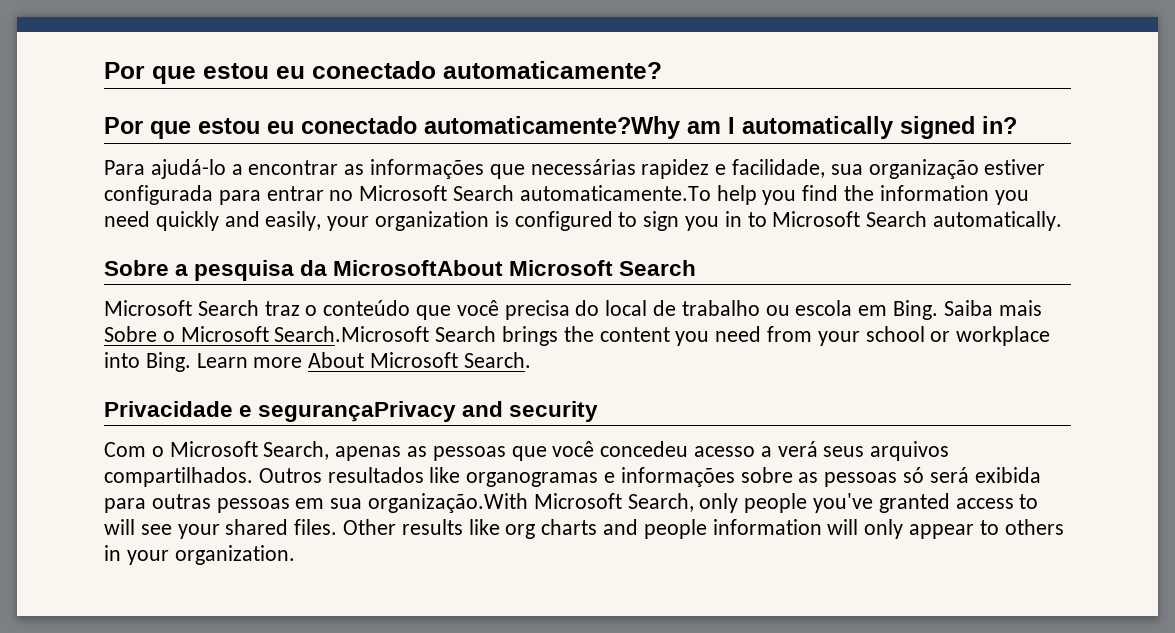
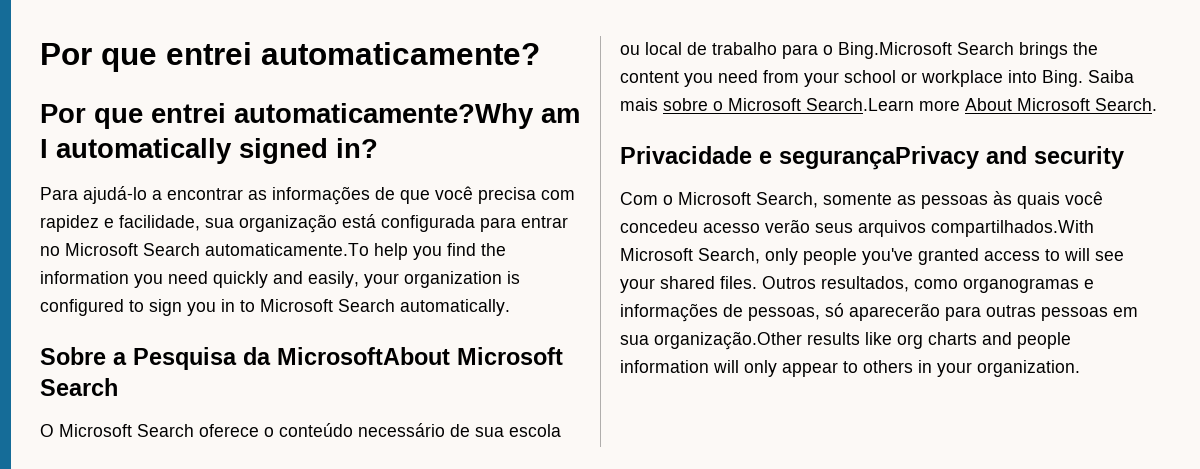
- Por que estou eu conectado automaticamente?
+ Por que entrei automaticamente?
- Por que estou eu conectado automaticamente?Why am I automatically signed in?
+ Por que entrei automaticamente?Why am I automatically signed in?
- Para ajudá-lo a encontrar as informações que necessárias rapidez e facilidade, sua organização estiver configurada para entrar no Microsoft Search automaticamente.To help you find the information you need quickly and easily, your organization is configured to sign you in to Microsoft Search automatically.
+ Para ajudá-lo a encontrar as informações de que você precisa com rapidez e facilidade, sua organização está configurada para entrar no Microsoft Search automaticamente.To help you find the information you need quickly and easily, your organization is configured to sign you in to Microsoft Search automatically.
- Sobre a pesquisa da MicrosoftAbout Microsoft Search
+ Sobre a Pesquisa da MicrosoftAbout Microsoft Search
- Microsoft Search traz o conteúdo que você precisa do local de trabalho ou escola em Bing. Saiba mais Sobre o Microsoft Search.Microsoft Search brings the content you need from your school or workplace into Bing.
+ O Microsoft Search oferece o conteúdo necessário de sua escola ou local de trabalho para o Bing.Microsoft Search brings the content you need from your school or workplace into Bing.
- Learn more About Microsoft Search.
+ Saiba mais sobre o Microsoft Search.Learn more About Microsoft Search.
- Com o Microsoft Search, apenas as pessoas que você concedeu acesso a verá seus arquivos compartilhados. Outros resultados like organogramas e informações sobre as pessoas só será exibida para outras pessoas em sua organização.With Microsoft Search, only people you've granted access to will see your shared files.
+ Com o Microsoft Search, somente as pessoas às quais você concedeu acesso verão seus arquivos compartilhados.With Microsoft Search, only people you've granted access to will see your shared files.
- Other results like org charts and people information will only appear to others in your organization.
+ Outros resultados, como organogramas e informações de pessoas, só aparecerão para outras pessoas em sua organização.Other results like org charts and people information will only appear to others in your organization.

